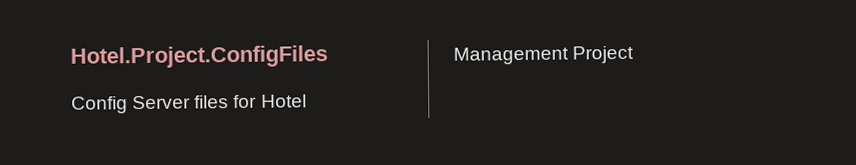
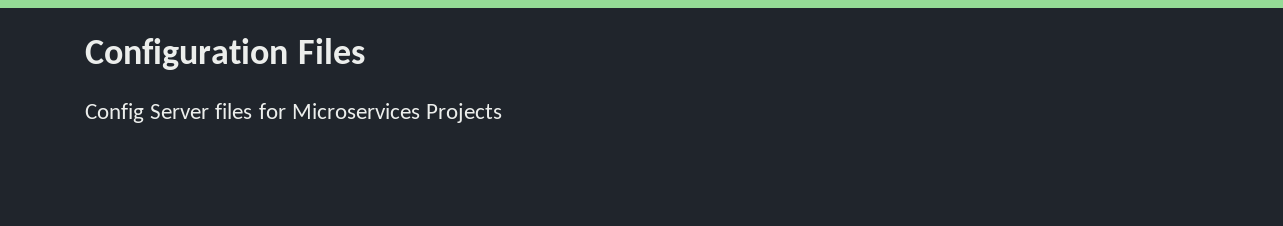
- Hotel.Project.ConfigFiles
+ Configuration Files
- Config Server files for Hotel Management Project
+ Config Server files for Microservices Projects

